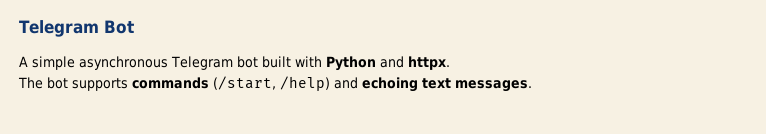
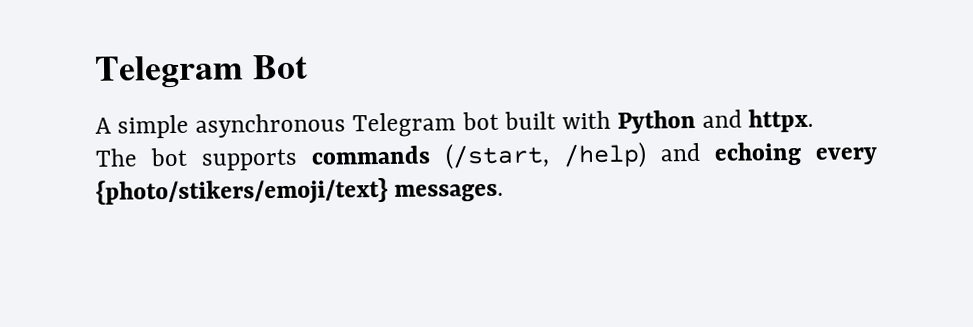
- The bot supports commands (/start, /help) and echoing text messages.
+ The bot supports commands (/start, /help) and echoing every {photo/stikers/emoji/text} messages.

